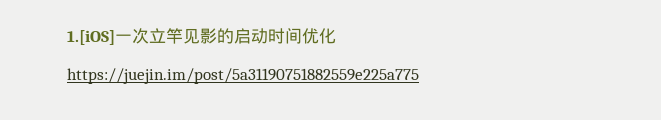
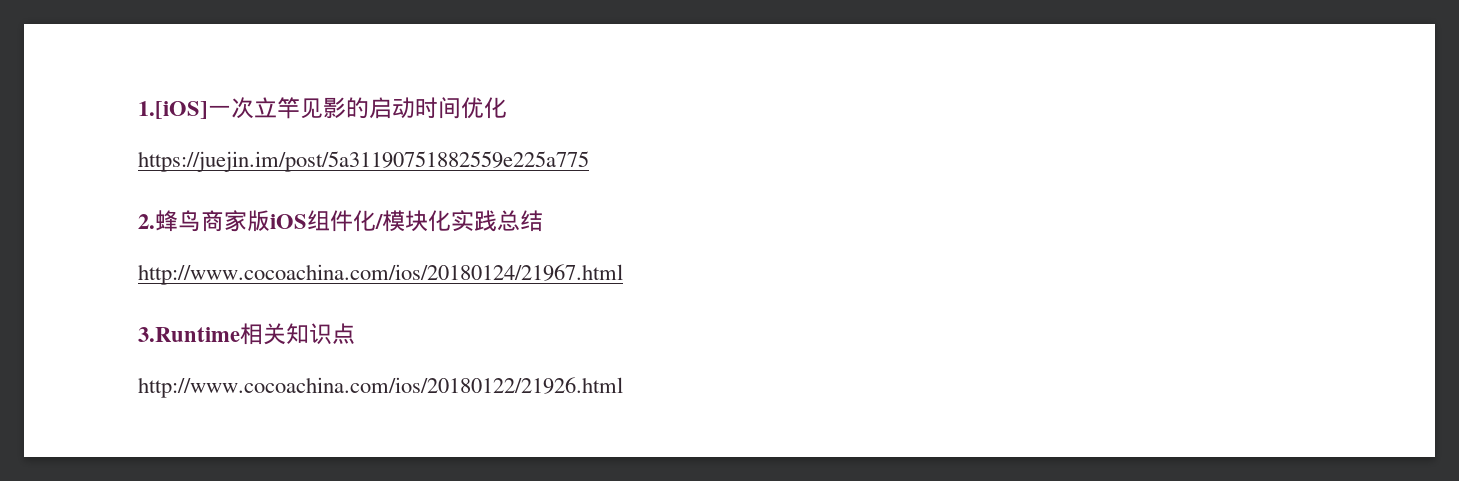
+ 2.蜂鸟商家版iOS组件化/模块化实践总结
+ http://www.cocoachina.com/ios/20180124/21967.html
+ 3.Runtime相关知识点
+ http://www.cocoachina.com/ios/20180122/21926.html

